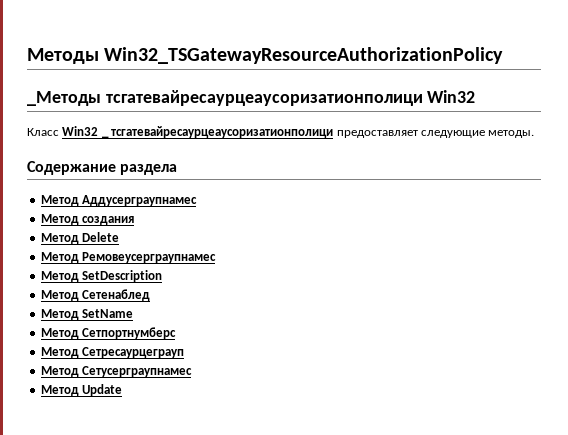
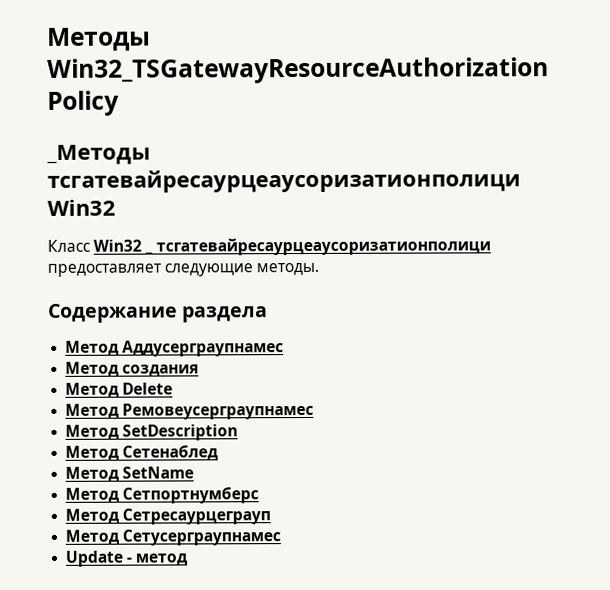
- Метод Update
+ Update - метод

